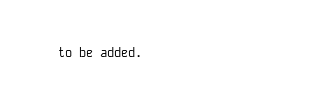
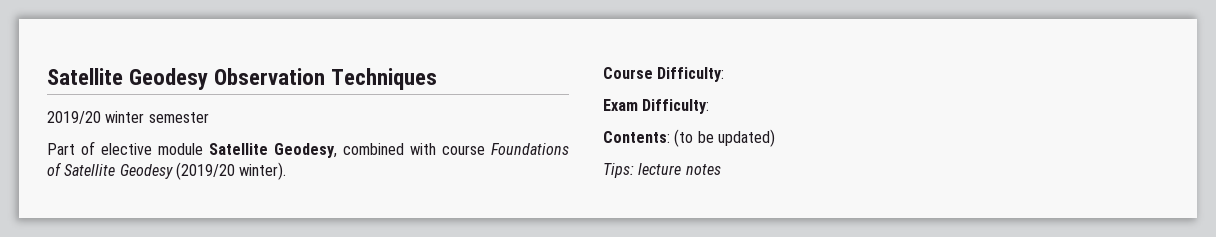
- to be added.
+ Satellite Geodesy Observation Techniques
+ 2019/20 winter semester
+ Part of elective module Satellite Geodesy, combined with course Foundations of Satellite Geodesy (2019/20 winter).
+ Course Difficulty:
+ Exam Difficulty:
+ Contents: (to be updated)
+ Tips: lecture notes

